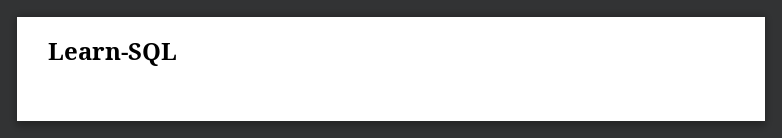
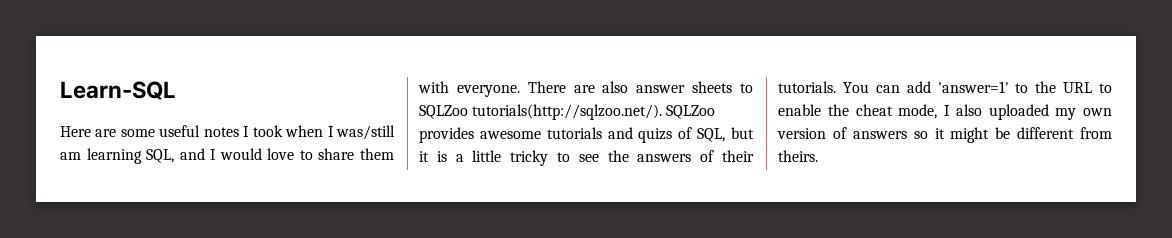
+ Here are some useful notes I took when I was/still am learning SQL, and I would love to share them with everyone. There are also answer sheets to SQLZoo tutorials(http://sqlzoo.net/). SQLZoo provides awesome tutorials and quizs of SQL, but it is a little tricky to see the answers of their tutorials. You can add 'answer=1' to the URL to enable the cheat mode, I also uploaded my own version of answers so it might be different from theirs.

